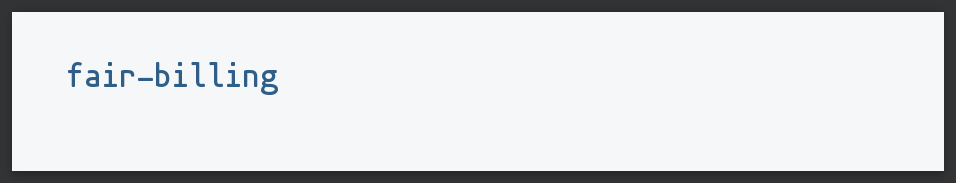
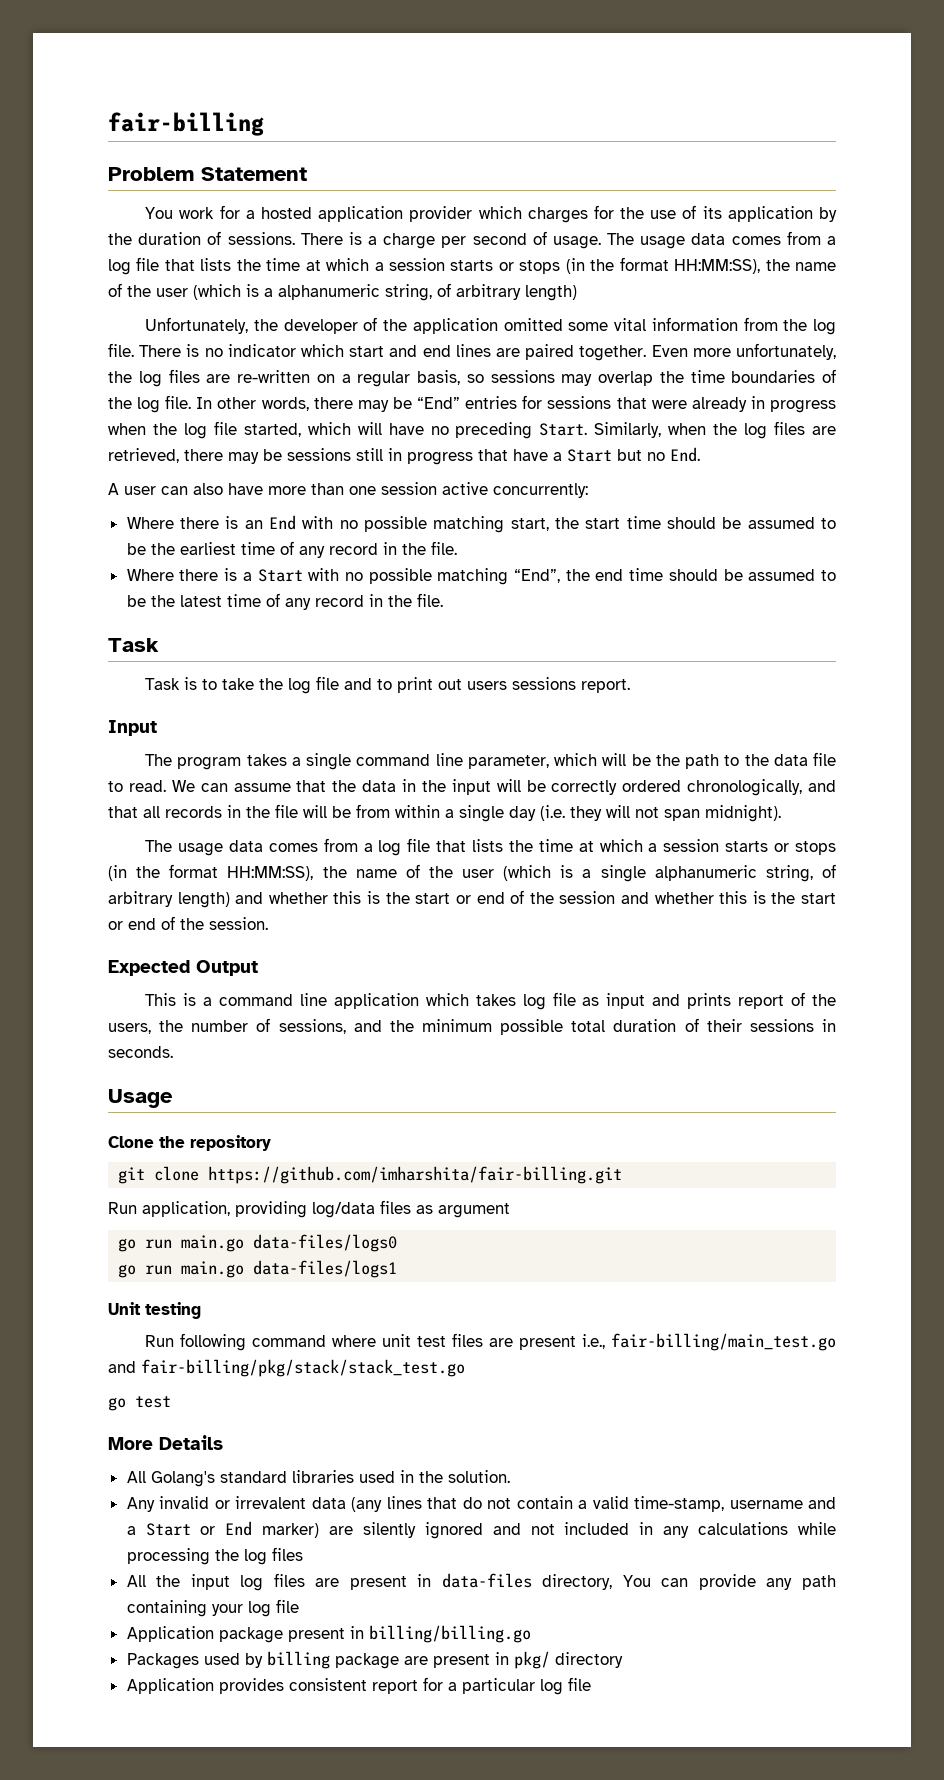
+ Problem Statement
+ You work for a hosted application provider which charges for the use of its application by the duration of sessions. There is a charge per second of usage. The usage data comes from a log file that lists the time at which a session starts or stops (in the format HH:MM:SS), the name of the user (which is a alphanumeric string, of arbitrary length)
+ Unfortunately, the developer of the application omitted some vital information from the log file. There is no indicator which start and end lines are paired together. Even more unfortunately, the log files are re-written on a regular basis, so sessions may overlap the time boundaries of the log file. In other words, there may be “End” entries for sessions that were already in progress when the log file started, which will have no preceding Start. Similarly, when the log files are retrieved, there may be sessions still in progress that have a Start but no End.
+ A user can also have more than one session active concurrently:
+ Where there is an End with no possible matching start, the start time should be assumed to be the earliest time of any record in the file.
+ Where there is a Start with no possible matching “End”, the end time should be assumed to be the latest time of any record in the file.
+ Task
+ Task is to take the log file and to print out users sessions report.
+ Input
+ The program takes a single command line parameter, which will be the path to the data file to read. We can assume that the data in the input will be correctly ordered chronologically, and that all records in the file will be from within a single day (i.e. they will not span midnight).
+ The usage data comes from a log file that lists the time at which a session starts or stops (in the format HH:MM:SS), the name of the user (which is a single alphanumeric string, of arbitrary length) and whether this is the start or end of the session and whether this is the start or end of the session.
+ Expected Output
+ This is a command line application which takes log file as input and prints report of the users, the number of sessions, and the minimum possible total duration of their sessions in seconds.
+ Usage
+ Clone the repository
+ git clone https://github.com/imharshita/fair-billing.git
+ Run application, providing log/data files as argument
+ go run main.go data-files/logs0
+ go run main.go data-files/logs1
+ Unit testing
+ Run following command where unit test files are present i.e., fair-billing/main_test.go and fair-billing/pkg/stack/stack_test.go
+ go test
+ More Details
+ All Golang's standard libraries used in the solution.
+ Any invalid or irrevalent data (any lines that do not contain a valid time-stamp, username and a Start or End marker) are silently ignored and not included in any calculations while processing the log files
+ All the input log files are present in data-files directory, You can provide any path containing your log file
+ Application package present in billing/billing.go
+ Packages used by billing package are present in pkg/ directory
+ Application provides consistent report for a particular log file

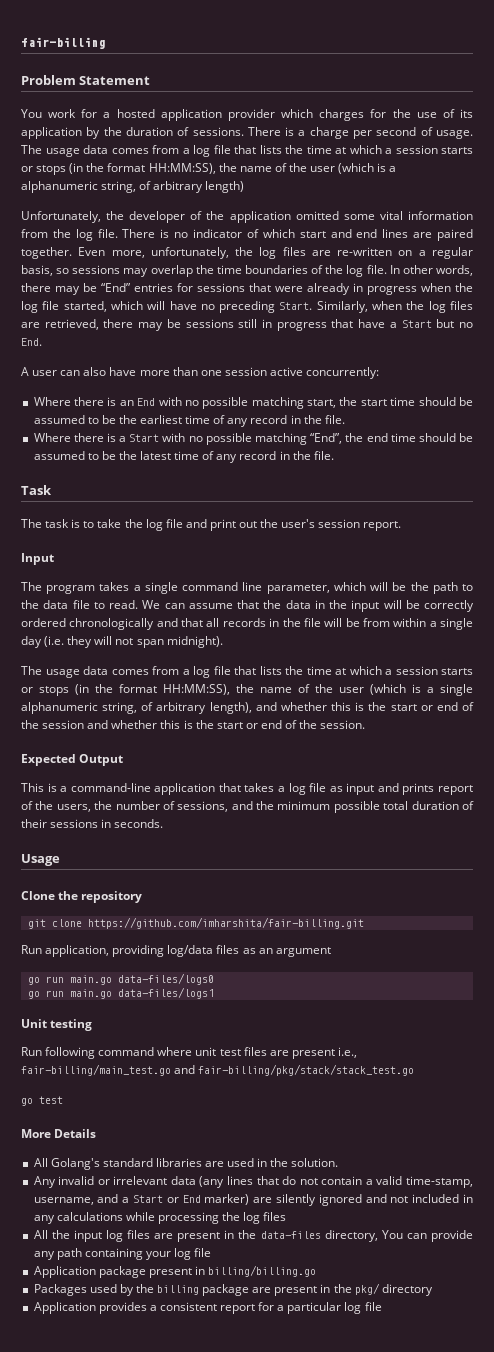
- There is no indicator which start and end lines are paired together.
+ There is no indicator of which start and end lines are paired together.
- Even more unfortunately, the log files are re-written on a regular basis, so sessions may overlap the time boundaries of the log file.
+ Even more, unfortunately, the log files are re-written on a regular basis, so sessions may overlap the time boundaries of the log file.
- Task is to take the log file and to print out users sessions report.
+ The task is to take the log file and print out the user's session report.
- We can assume that the data in the input will be correctly ordered chronologically, and that all records in the file will be from within a single day (i.e. they will not span midnight).
+ We can assume that the data in the input will be correctly ordered chronologically and that all records in the file will be from within a single day (i.e. they will not span midnight).
- The usage data comes from a log file that lists the time at which a session starts or stops (in the format HH:MM:SS), the name of the user (which is a single alphanumeric string, of arbitrary length) and whether this is the start or end of the session and whether this is the start or end of the session.
+ The usage data comes from a log file that lists the time at which a session starts or stops (in the format HH:MM:SS), the name of the user (which is a single alphanumeric string, of arbitrary length), and whether this is the start or end of the session and whether this is the start or end of the session.
- This is a command line application which takes log file as input and prints report of the users, the number of sessions, and the minimum possible total duration of their sessions in seconds.
+ This is a command-line application that takes a log file as input and prints report of the users, the number of sessions, and the minimum possible total duration of their sessions in seconds.
- Run application, providing log/data files as argument
+ Run application, providing log/data files as an argument
- All Golang's standard libraries used in the solution.
+ All Golang's standard libraries are used in the solution.
- Any invalid or irrevalent data (any lines that do not contain a valid time-stamp, username and a Start or End marker) are silently ignored and not included in any calculations while processing the log files
+ Any invalid or irrelevant data (any lines that do not contain a valid time-stamp, username, and a Start or End marker) are silently ignored and not included in any calculations while processing the log files
- All the input log files are present in data-files directory, You can provide any path containing your log file
+ All the input log files are present in the data-files directory, You can provide any path containing your log file
- Packages used by billing package are present in pkg/ directory
+ Packages used by the billing package are present in the pkg/ directory
- Application provides consistent report for a particular log file
+ Application provides a consistent report for a particular log file

